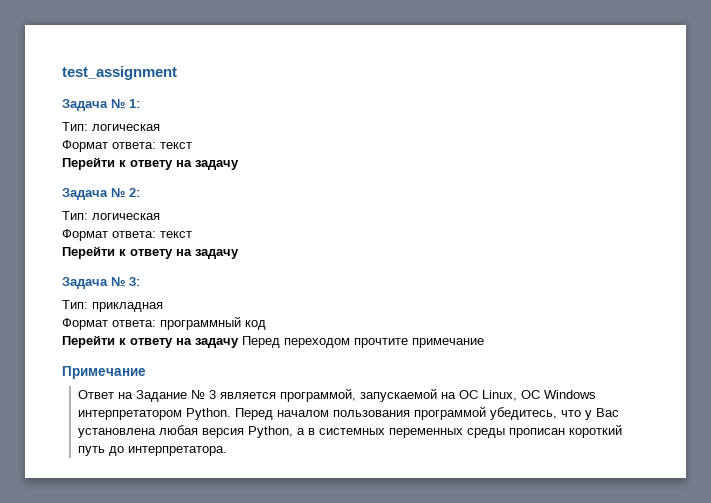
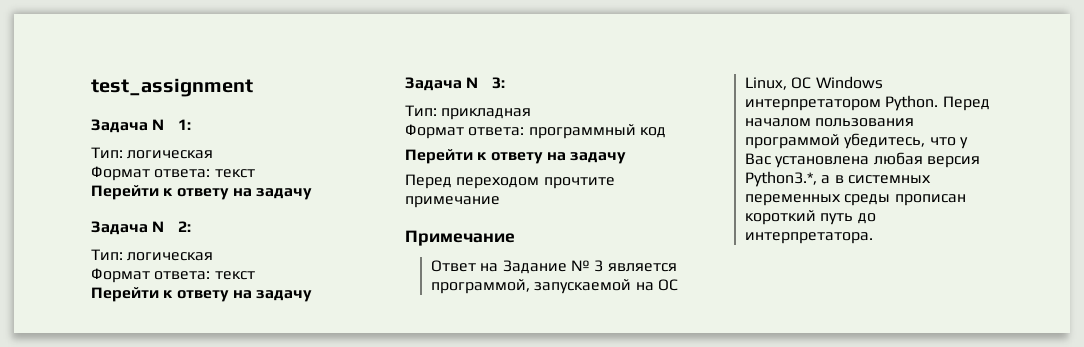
  Формат ответа: программный код
- Перейти к ответу на задачу Перед переходом прочтите примечание
+ Перейти к ответу на задачу
+ Перед переходом прочтите примечание
- Перед началом пользования программой убедитесь, что у Вас установлена любая версия Python, а в системных переменных среды прописан короткий путь до интерпретатора.
+ Перед началом пользования программой убедитесь, что у Вас установлена любая версия Python3.*, а в системных переменных среды прописан короткий путь до интерпретатора.

